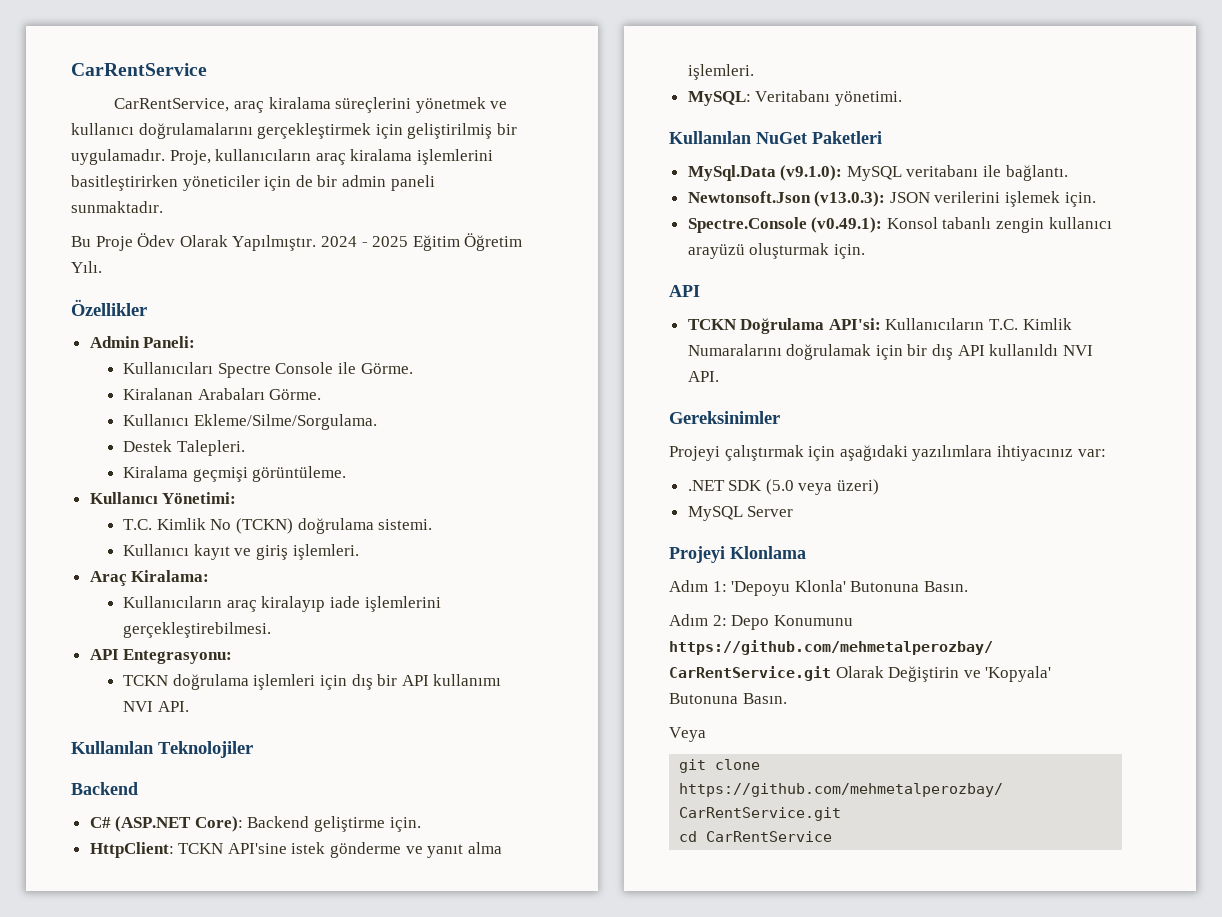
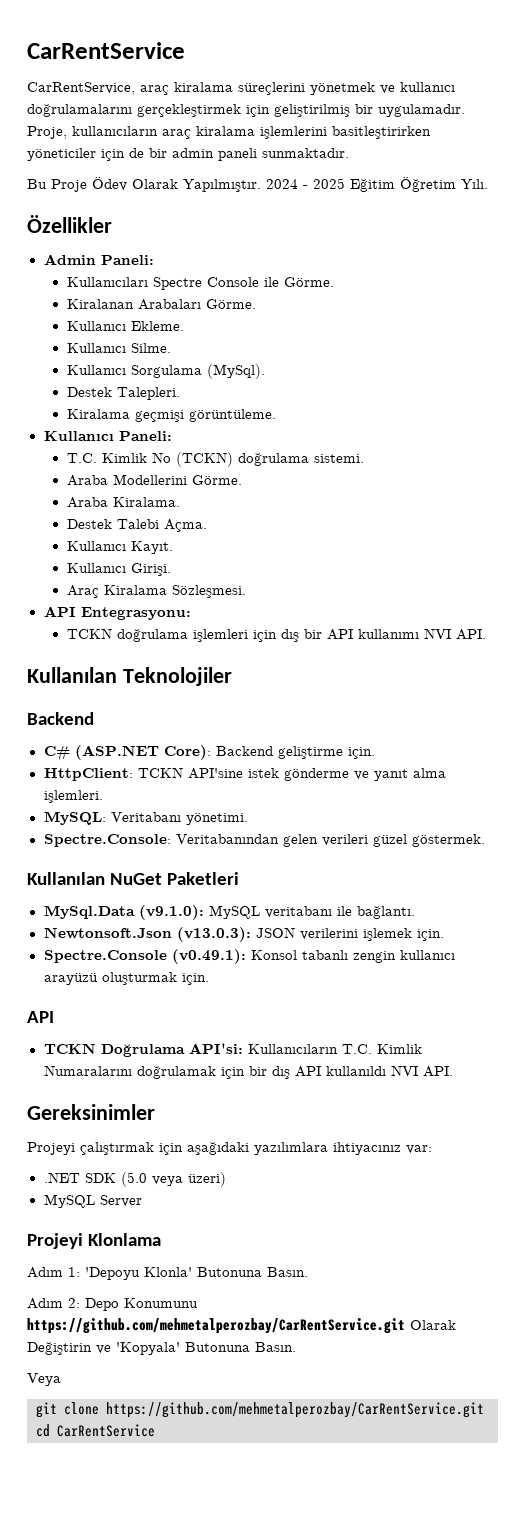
- Kullanıcı Ekleme/Silme/Sorgulama.
+ Kullanıcı Ekleme.
+ Kullanıcı Silme.
+ Kullanıcı Sorgulama (MySql).
- Kullanıcı Yönetimi:
+ Kullanıcı Paneli:
- Kullanıcı kayıt ve giriş işlemleri.
- Araç Kiralama:
- Kullanıcıların araç kiralayıp iade işlemlerini gerçekleştirebilmesi.
+ Araba Modellerini Görme.
+ Araba Kiralama.
+ Destek Talebi Açma.
+ Kullanıcı Kayıt.
+ Kullanıcı Girişi.
+ Araç Kiralama Sözleşmesi.
+ Spectre.Console: Veritabanından gelen verileri güzel göstermek.

